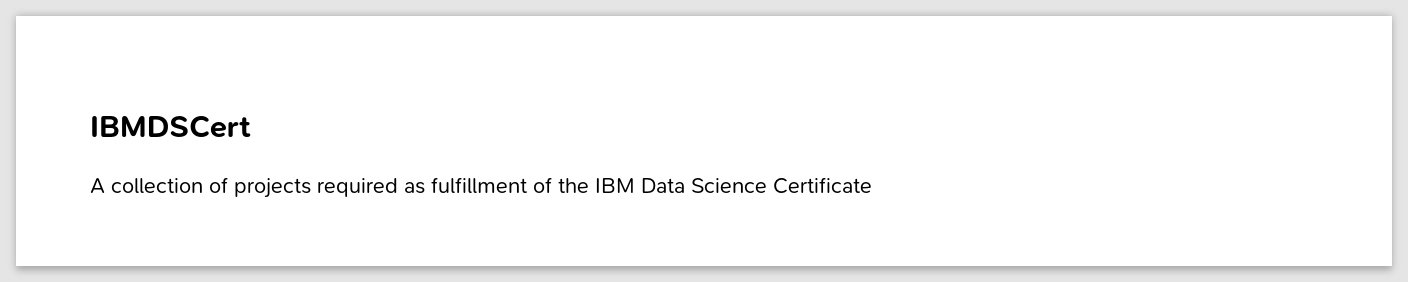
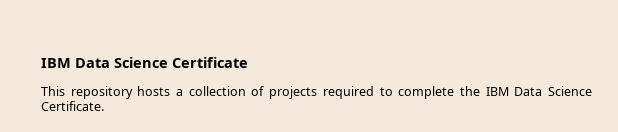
- IBMDSCert
- A collection of projects required as fulfillment of the IBM Data Science Certificate
+ IBM Data Science Certificate
+ This repository hosts a collection of projects required to complete the IBM Data Science Certificate.

